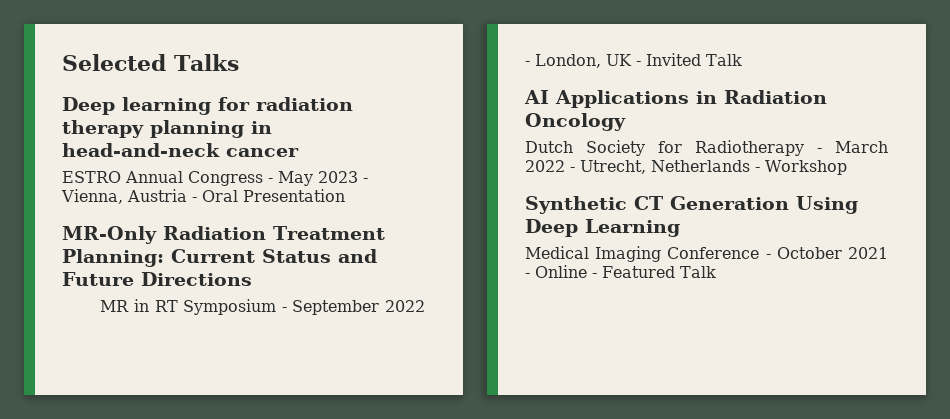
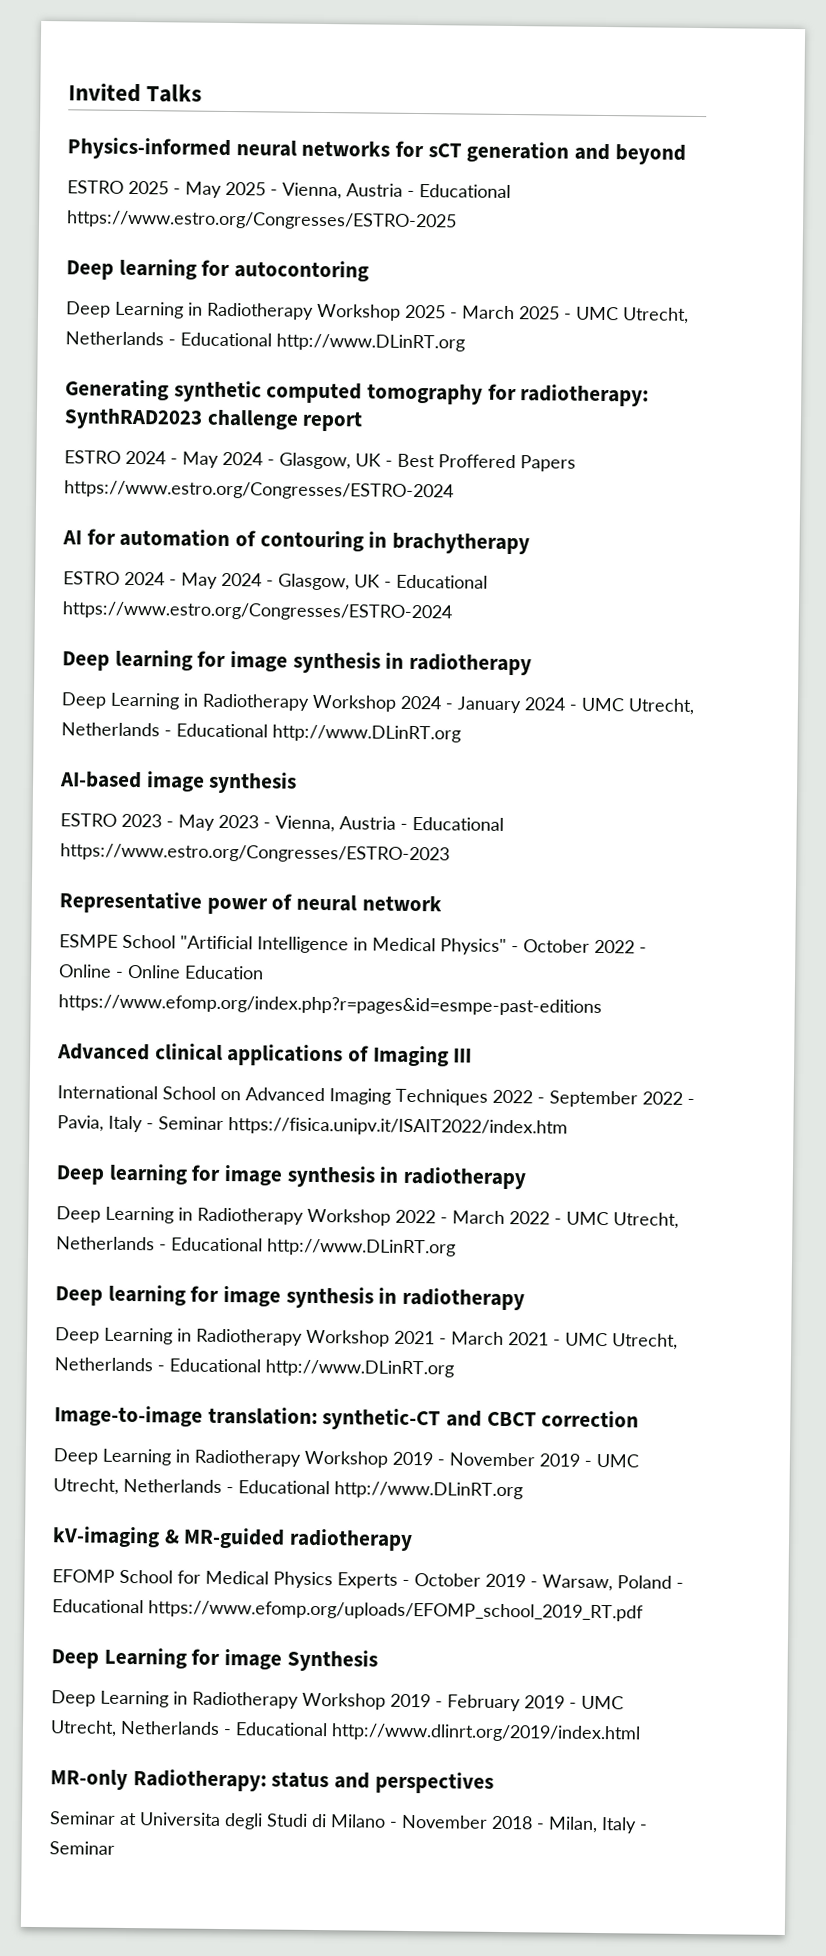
- Selected Talks
+ Invited Talks
- Deep learning for radiation therapy planning in head-and-neck cancer
- ESTRO Annual Congress - May 2023 - Vienna, Austria - Oral Presentation
- MR-Only Radiation Treatment Planning: Current Status and Future Directions
- MR in RT Symposium - September 2022 - London, UK - Invited Talk
- AI Applications in Radiation Oncology
- Dutch Society for Radiotherapy - March 2022 - Utrecht, Netherlands - Workshop
- Synthetic CT Generation Using Deep Learning
- Medical Imaging Conference - October 2021 - Online - Featured Talk
+ Physics-informed neural networks for sCT generation and beyond
+ ESTRO 2025 - May 2025 - Vienna, Austria - Educational https://www.estro.org/Congresses/ESTRO-2025
+ Deep learning for autocontoring
+ Deep Learning in Radiotherapy Workshop 2025 - March 2025 - UMC Utrecht, Netherlands - Educational http://www.DLinRT.org
+ Generating synthetic computed tomography for radiotherapy: SynthRAD2023 challenge report
+ ESTRO 2024 - May 2024 - Glasgow, UK - Best Proffered Papers https://www.estro.org/Congresses/ESTRO-2024
+ AI for automation of contouring in brachytherapy
+ ESTRO 2024 - May 2024 - Glasgow, UK - Educational https://www.estro.org/Congresses/ESTRO-2024
+ Deep learning for image synthesis in radiotherapy
+ Deep Learning in Radiotherapy Workshop 2024 - January 2024 - UMC Utrecht, Netherlands - Educational http://www.DLinRT.org
+ AI-based image synthesis
+ ESTRO 2023 - May 2023 - Vienna, Austria - Educational https://www.estro.org/Congresses/ESTRO-2023
+ Representative power of neural network
+ ESMPE School "Artificial Intelligence in Medical Physics" - October 2022 - Online - Online Education https://www.efomp.org/index.php?r=pages&id=esmpe-past-editions
+ Advanced clinical applications of Imaging III
+ International School on Advanced Imaging Techniques 2022 - September 2022 - Pavia, Italy - Seminar https://fisica.unipv.it/ISAIT2022/index.htm
+ Deep learning for image synthesis in radiotherapy
+ Deep Learning in Radiotherapy Workshop 2022 - March 2022 - UMC Utrecht, Netherlands - Educational http://www.DLinRT.org
+ Deep learning for image synthesis in radiotherapy
+ Deep Learning in Radiotherapy Workshop 2021 - March 2021 - UMC Utrecht, Netherlands - Educational http://www.DLinRT.org
+ Image-to-image translation: synthetic-CT and CBCT correction
+ Deep Learning in Radiotherapy Workshop 2019 - November 2019 - UMC Utrecht, Netherlands - Educational http://www.DLinRT.org
+ kV-imaging & MR-guided radiotherapy
+ EFOMP School for Medical Physics Experts - October 2019 - Warsaw, Poland - Educational https://www.efomp.org/uploads/EFOMP_school_2019_RT.pdf
+ Deep Learning for image Synthesis
+ Deep Learning in Radiotherapy Workshop 2019 - February 2019 - UMC Utrecht, Netherlands - Educational http://www.dlinrt.org/2019/index.html
+ MR-only Radiotherapy: status and perspectives
+ Seminar at Universita degli Studi di Milano - November 2018 - Milan, Italy - Seminar

